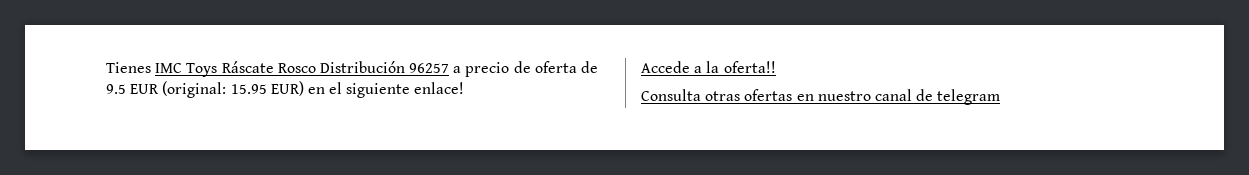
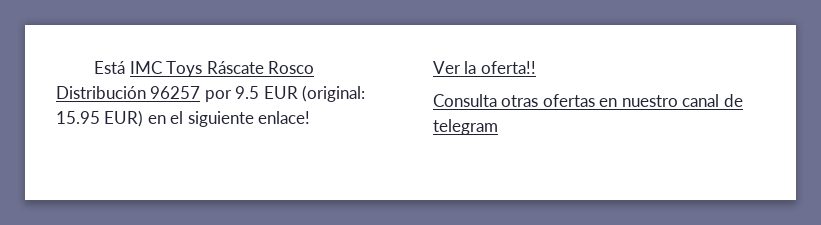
- Tienes IMC Toys Ráscate Rosco Distribución 96257 a precio de oferta de 9.5 EUR (original: 15.95 EUR) en el siguiente enlace!
+ Está IMC Toys Ráscate Rosco Distribución 96257 por 9.5 EUR (original: 15.95 EUR) en el siguiente enlace!
- Accede a la oferta!!
+ Ver la oferta!!

